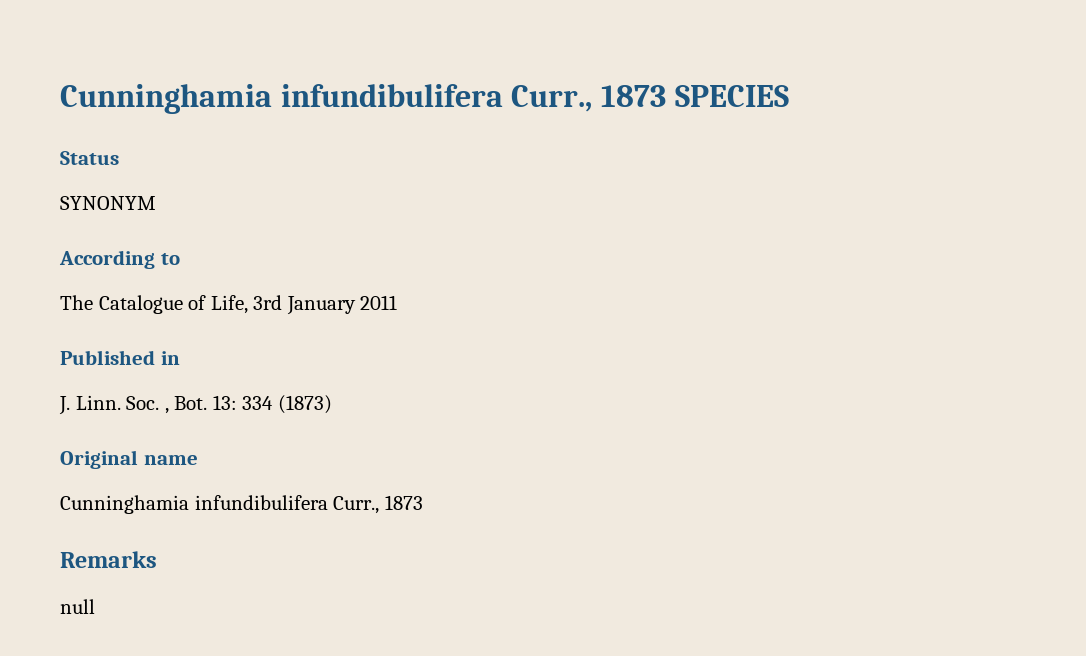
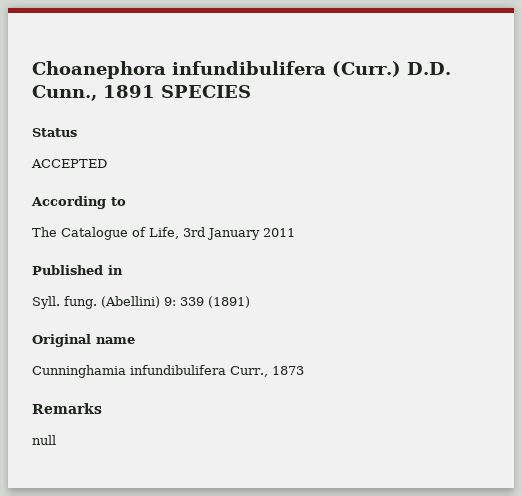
- Cunninghamia infundibulifera Curr., 1873 SPECIES
+ Choanephora infundibulifera (Curr.) D.D. Cunn., 1891 SPECIES
- SYNONYM
+ ACCEPTED
- J. Linn. Soc. , Bot. 13: 334 (1873)
+ Syll. fung. (Abellini) 9: 339 (1891)

